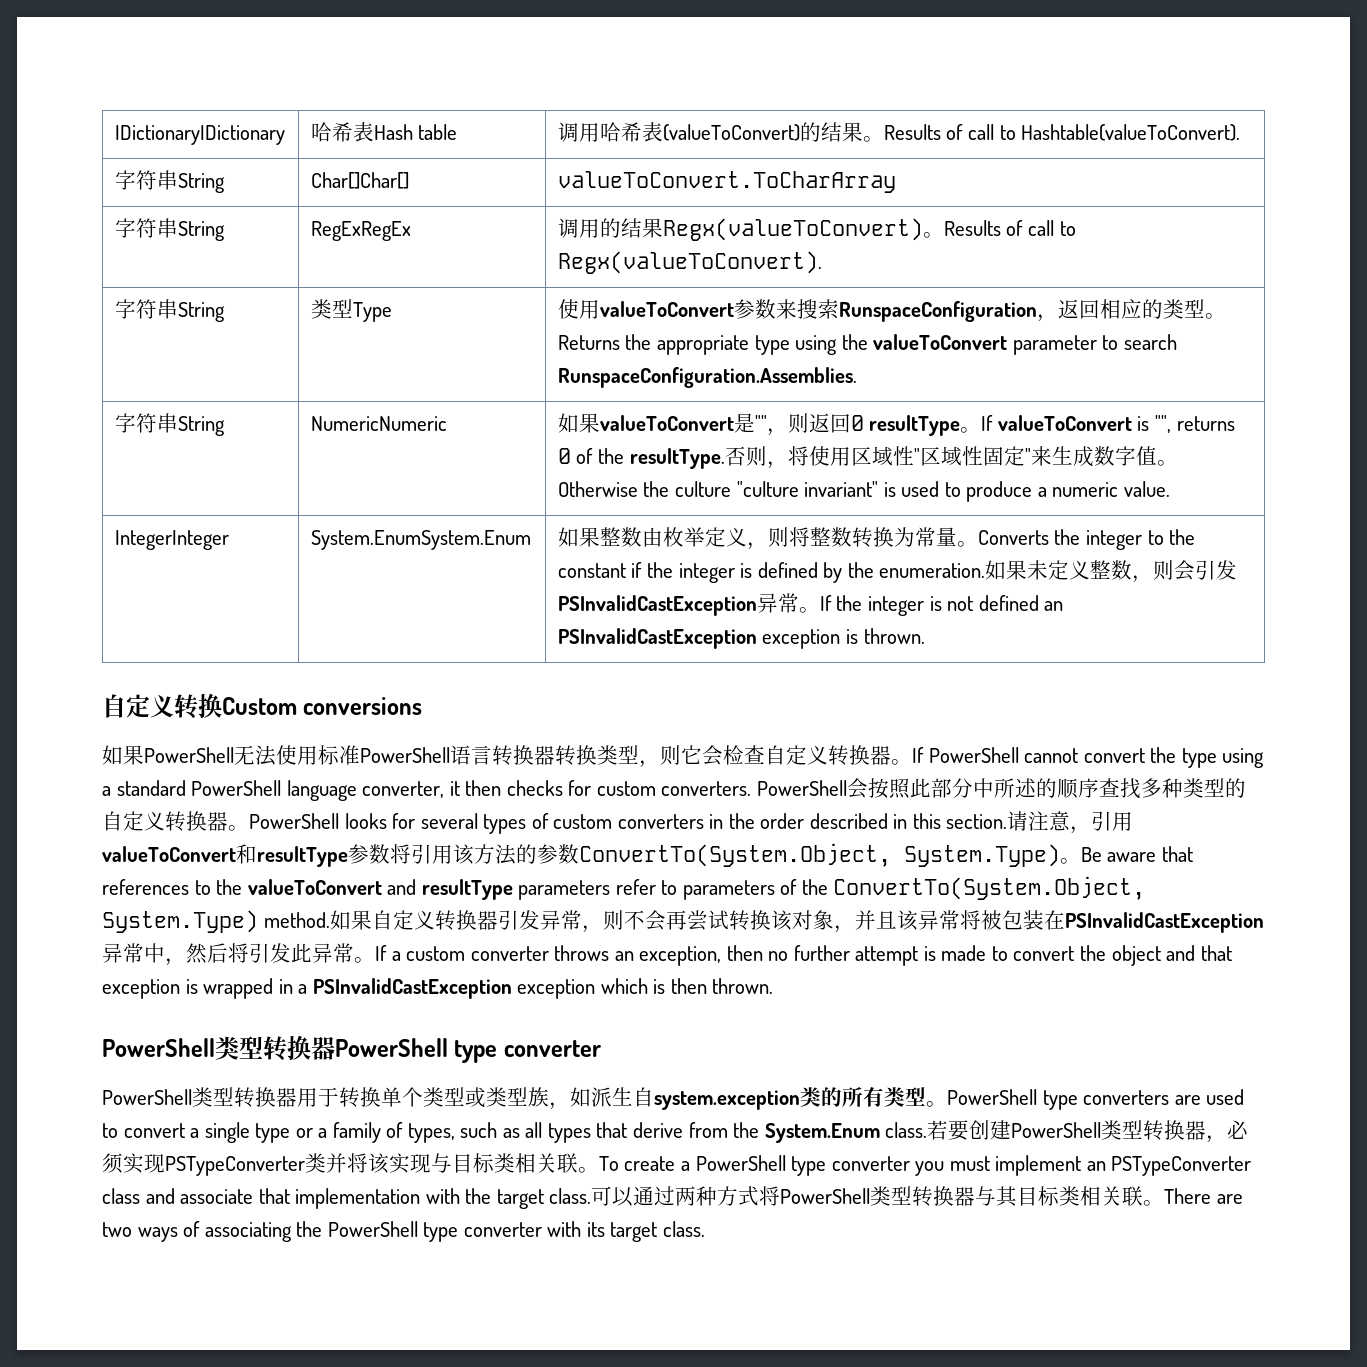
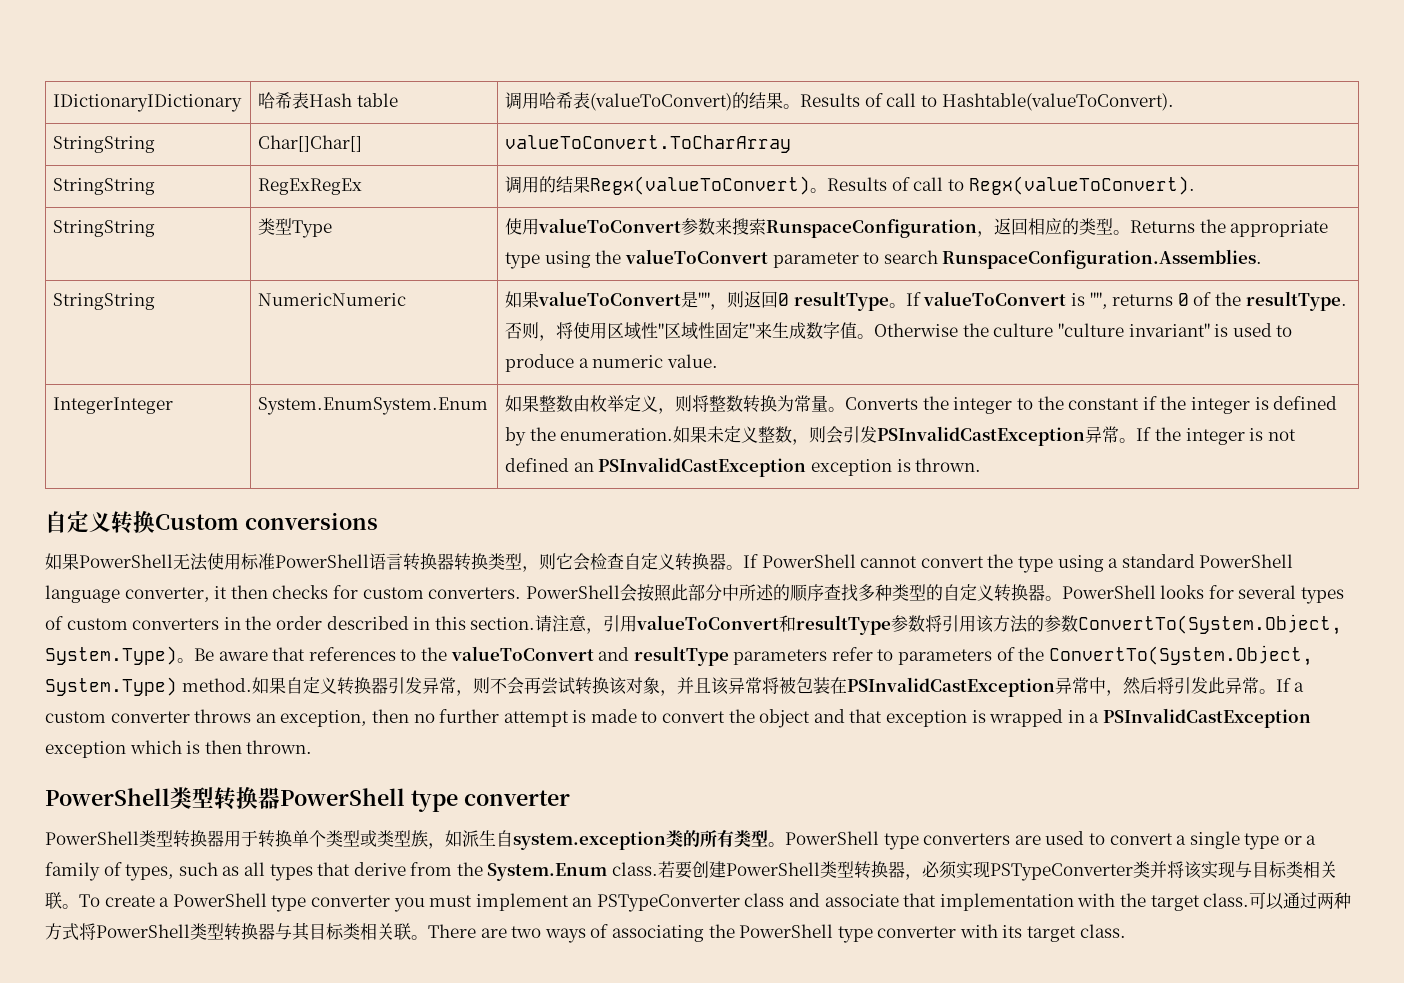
- 字符串String | Char[]Char[] | valueToConvert.ToCharArray
+ StringString | Char[]Char[] | valueToConvert.ToCharArray
- 字符串String | RegExRegEx | 调用的结果Regx(valueToConvert)。Results of call to Regx(valueToConvert).
+ StringString | RegExRegEx | 调用的结果Regx(valueToConvert)。Results of call to Regx(valueToConvert).
- 字符串String | 类型Type | 使用valueToConvert参数来搜索RunspaceConfiguration，返回相应的类型。Returns the appropriate type using the valueToConvert parameter to search RunspaceConfiguration.Assemblies.
- 字符串String
+ StringString | 类型Type | 使用valueToConvert参数来搜索RunspaceConfiguration，返回相应的类型。Returns the appropriate type using the valueToConvert parameter to search RunspaceConfiguration.Assemblies.
+ StringString

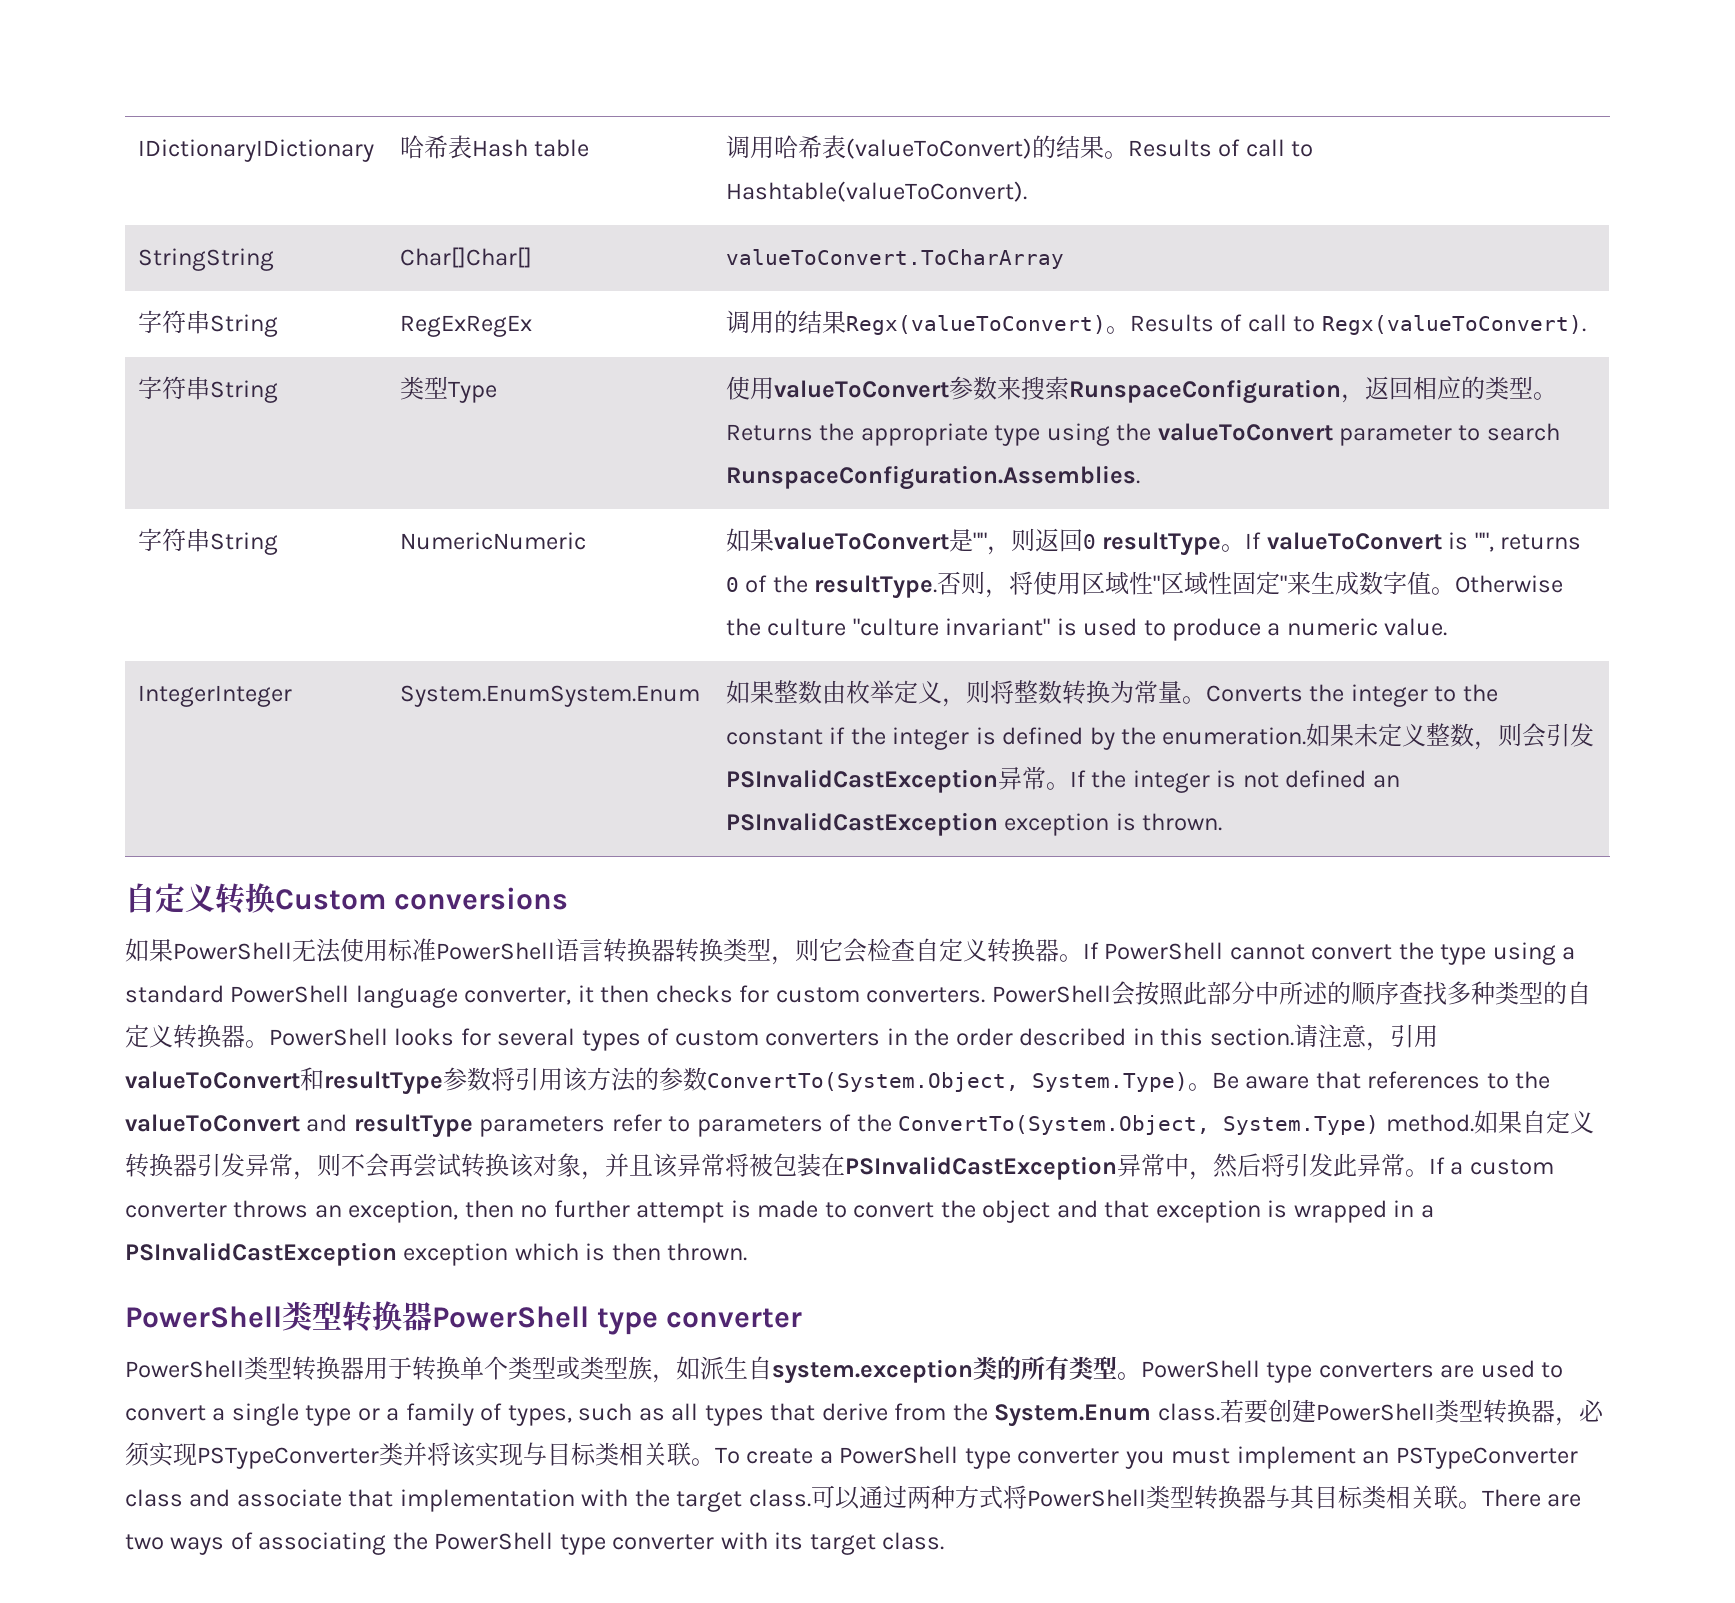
- StringString | RegExRegEx | 调用的结果Regx(valueToConvert)。Results of call to Regx(valueToConvert).
+ 字符串String | RegExRegEx | 调用的结果Regx(valueToConvert)。Results of call to Regx(valueToConvert).
- StringString | 类型Type | 使用valueToConvert参数来搜索RunspaceConfiguration，返回相应的类型。Returns the appropriate type using the valueToConvert parameter to search RunspaceConfiguration.Assemblies.
- StringString
+ 字符串String | 类型Type | 使用valueToConvert参数来搜索RunspaceConfiguration，返回相应的类型。Returns the appropriate type using the valueToConvert parameter to search RunspaceConfiguration.Assemblies.
+ 字符串String

